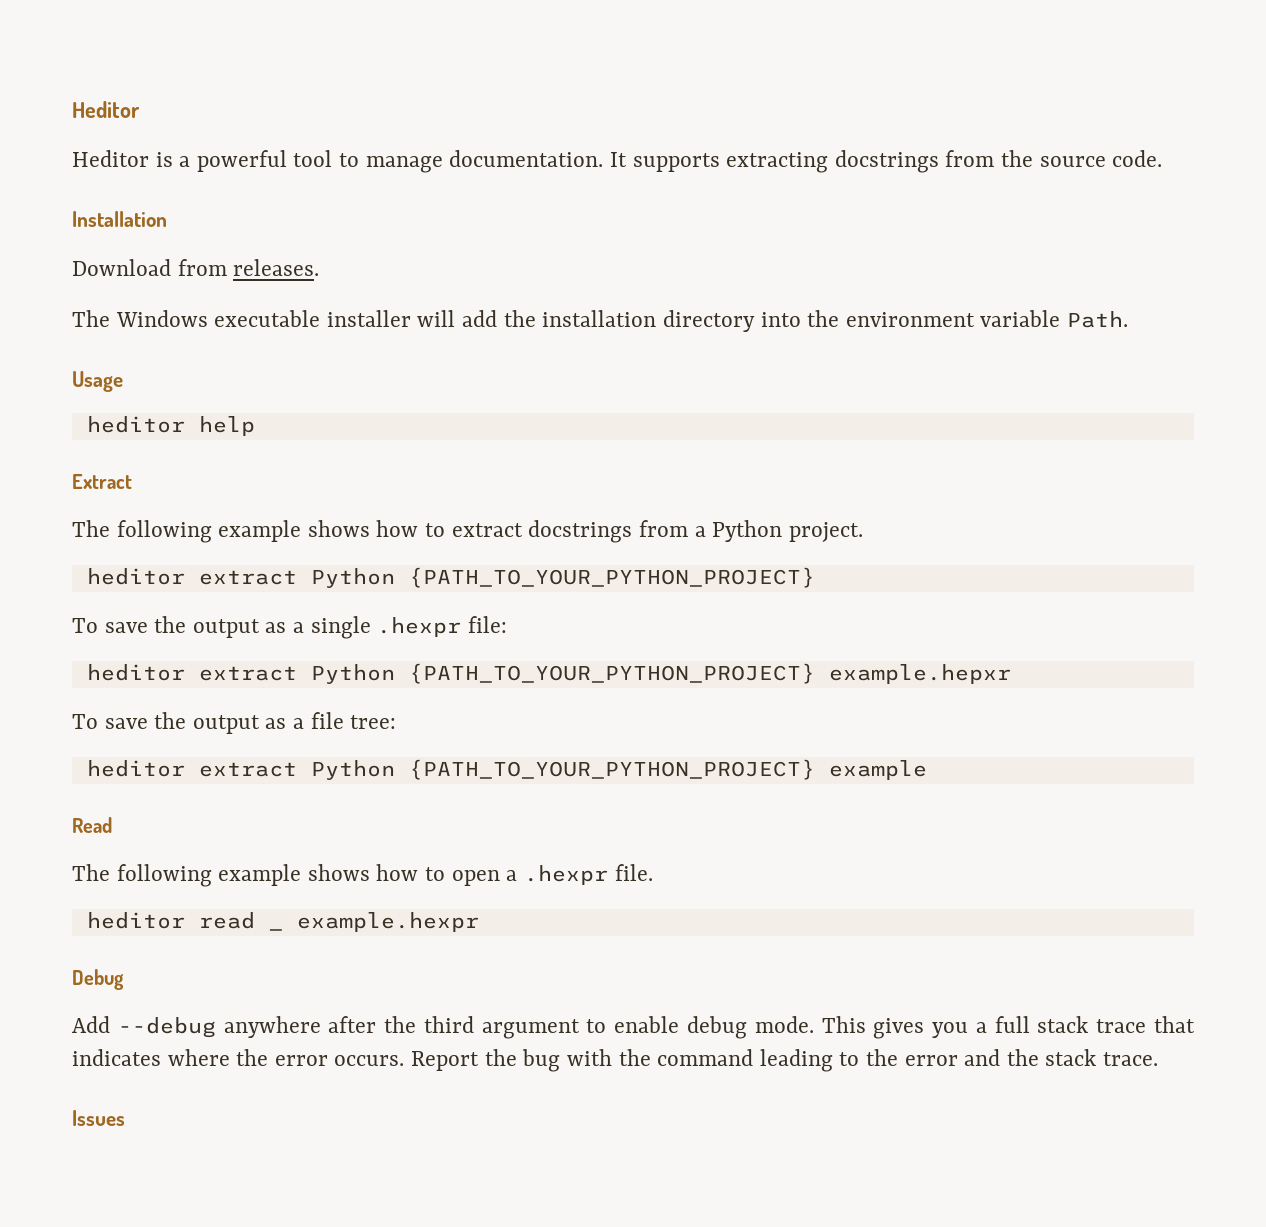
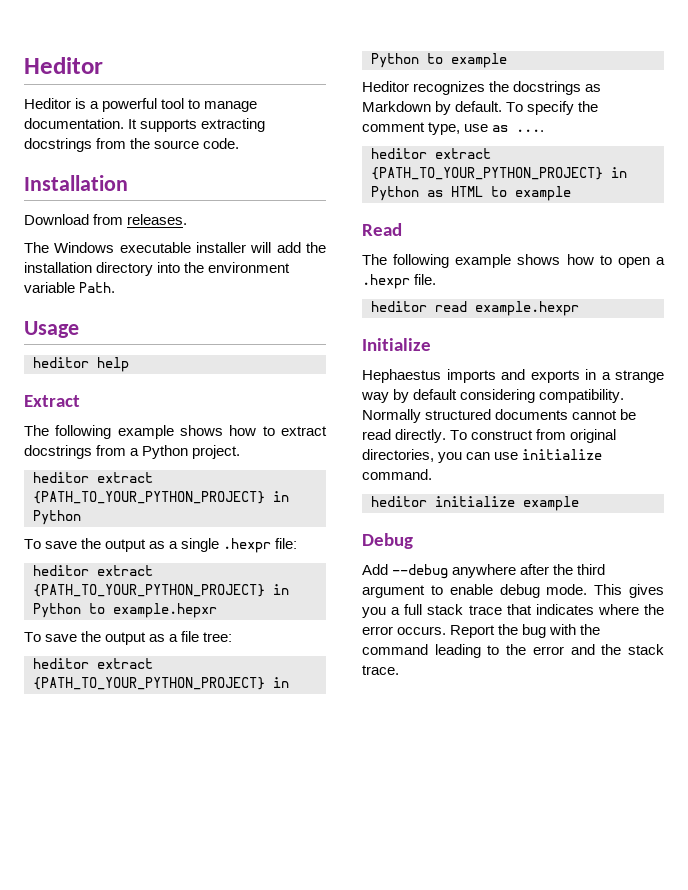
  The following example shows how to extract docstrings from a Python project.
- heditor extract Python {PATH_TO_YOUR_PYTHON_PROJECT}
+ heditor extract {PATH_TO_YOUR_PYTHON_PROJECT} in Python
- heditor extract Python {PATH_TO_YOUR_PYTHON_PROJECT} example.hepxr
+ heditor extract {PATH_TO_YOUR_PYTHON_PROJECT} in Python to example.hepxr
- heditor extract Python {PATH_TO_YOUR_PYTHON_PROJECT} example
+ heditor extract {PATH_TO_YOUR_PYTHON_PROJECT} in Python to example
+ Heditor recognizes the docstrings as Markdown by default. To specify the comment type, use as ....
+ heditor extract {PATH_TO_YOUR_PYTHON_PROJECT} in Python as HTML to example
- heditor read _ example.hexpr
+ heditor read example.hexpr
+ Initialize
+ Hephaestus imports and exports in a strange way by default considering compatibility. Normally structured documents cannot be read directly. To construct from original directories, you can use initialize command.
+ heditor initialize example
- Issues

